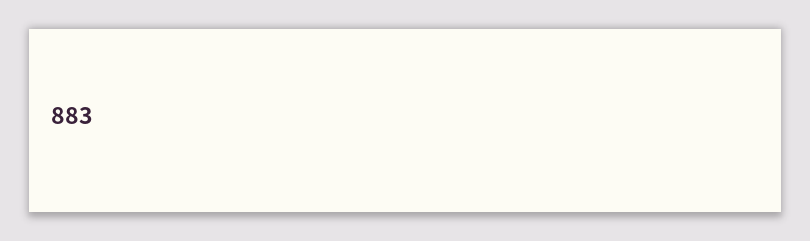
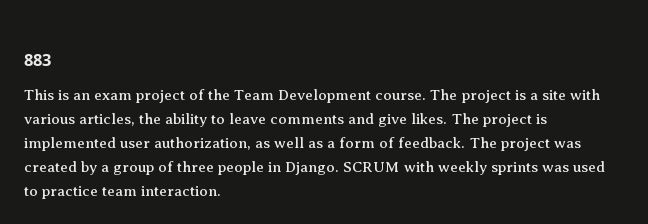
+ This is an exam project of the Team Development course. The project is a site with various articles, the ability to leave comments and give likes. The project is implemented user authorization, as well as a form of feedback. The project was created by a group of three people in Django. SCRUM with weekly sprints was used to practice team interaction.

